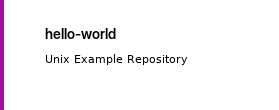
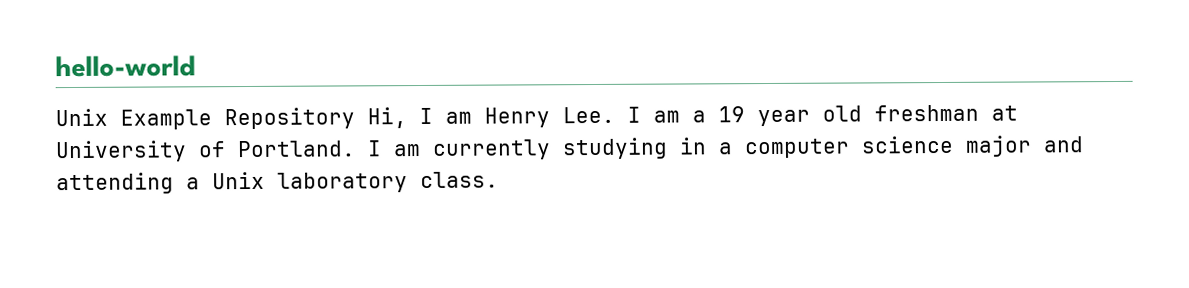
- Unix Example Repository
+ Unix Example Repository Hi, I am Henry Lee. I am a 19 year old freshman at University of Portland. I am currently studying in a computer science major and attending a Unix laboratory class.

